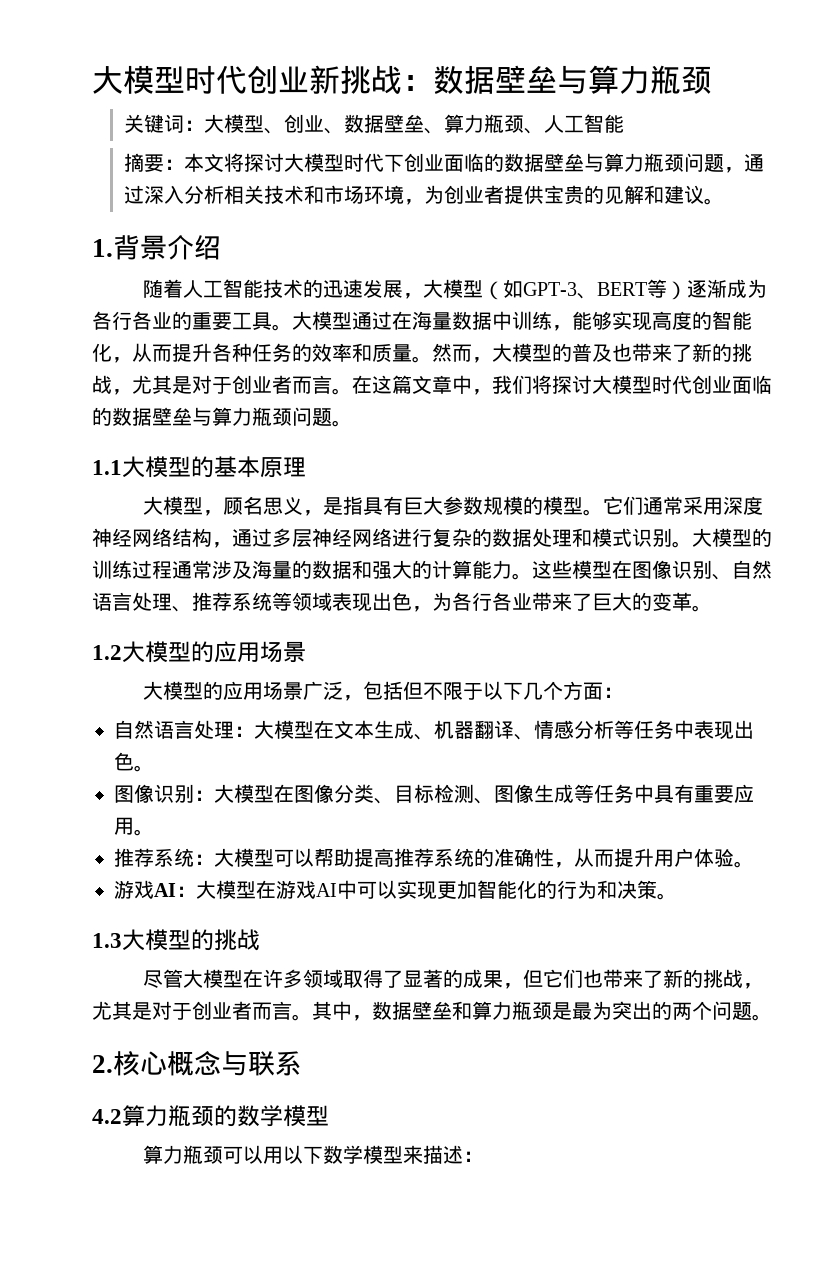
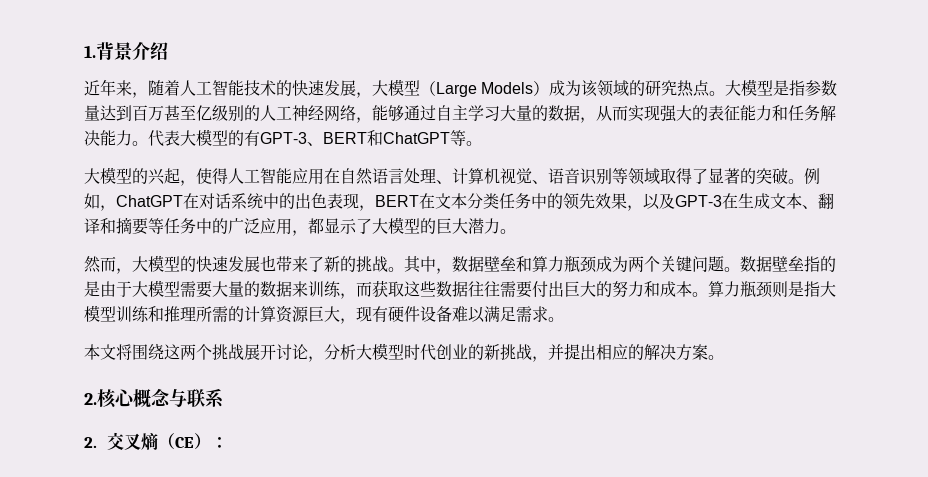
- 大模型时代创业新挑战：数据壁垒与算力瓶颈
- 关键词：大模型、创业、数据壁垒、算力瓶颈、人工智能
- 摘要：本文将探讨大模型时代下创业面临的数据壁垒与算力瓶颈问题，通过深入分析相关技术和市场环境，为创业者提供宝贵的见解和建议。
- 随着人工智能技术的迅速发展，大模型（如GPT-3、BERT等）逐渐成为各行各业的重要工具。大模型通过在海量数据中训练，能够实现高度的智能化，从而提升各种任务的效率和质量。然而，大模型的普及也带来了新的挑战，尤其是对于创业者而言。在这篇文章中，我们将探讨大模型时代创业面临的数据壁垒与算力瓶颈问题。
- 1.1大模型的基本原理
- 大模型，顾名思义，是指具有巨大参数规模的模型。它们通常采用深度神经网络结构，通过多层神经网络进行复杂的数据处理和模式识别。大模型的训练过程通常涉及海量的数据和强大的计算能力。这些模型在图像识别、自然语言处理、推荐系统等领域表现出色，为各行各业带来了巨大的变革。
- 1.2大模型的应用场景
- 大模型的应用场景广泛，包括但不限于以下几个方面：
- 自然语言处理：大模型在文本生成、机器翻译、情感分析等任务中表现出色。
- 图像识别：大模型在图像分类、目标检测、图像生成等任务中具有重要应用。
- 推荐系统：大模型可以帮助提高推荐系统的准确性，从而提升用户体验。
- 游戏AI：大模型在游戏AI中可以实现更加智能化的行为和决策。
- 1.3大模型的挑战
- 尽管大模型在许多领域取得了显著的成果，但它们也带来了新的挑战，尤其是对于创业者而言。
+ 近年来，随着人工智能技术的快速发展，大模型（Large Models）成为该领域的研究热点。大模型是指参数量达到百万甚至亿级别的人工神经网络，能够通过自主学习大量的数据，从而实现强大的表征能力和任务解决能力。代表大模型的有GPT-3、BERT和ChatGPT等。
+ 大模型的兴起，使得人工智能应用在自然语言处理、计算机视觉、语音识别等领域取得了显著的突破。例如，ChatGPT在对话系统中的出色表现，BERT在文本分类任务中的领先效果，以及GPT-3在生成文本、翻译和摘要等任务中的广泛应用，都显示了大模型的巨大潜力。
+ 然而，大模型的快速发展也带来了新的挑战。
- 其中，数据壁垒和算力瓶颈是最为突出的两个问题。
+ 其中，数据壁垒和算力瓶颈成为两个关键问题。数据壁垒指的是由于大模型需要大量的数据来训练，而获取这些数据往往需要付出巨大的努力和成本。算力瓶颈则是指大模型训练和推理所需的计算资源巨大，现有硬件设备难以满足需求。
+ 本文将围绕这两个挑战展开讨论，分析大模型时代创业的新挑战，并提出相应的解决方案。
- 4.2算力瓶颈的数学模型
- 算力瓶颈可以用以下数学模型来描述：
+ 2.交叉熵（CE）：

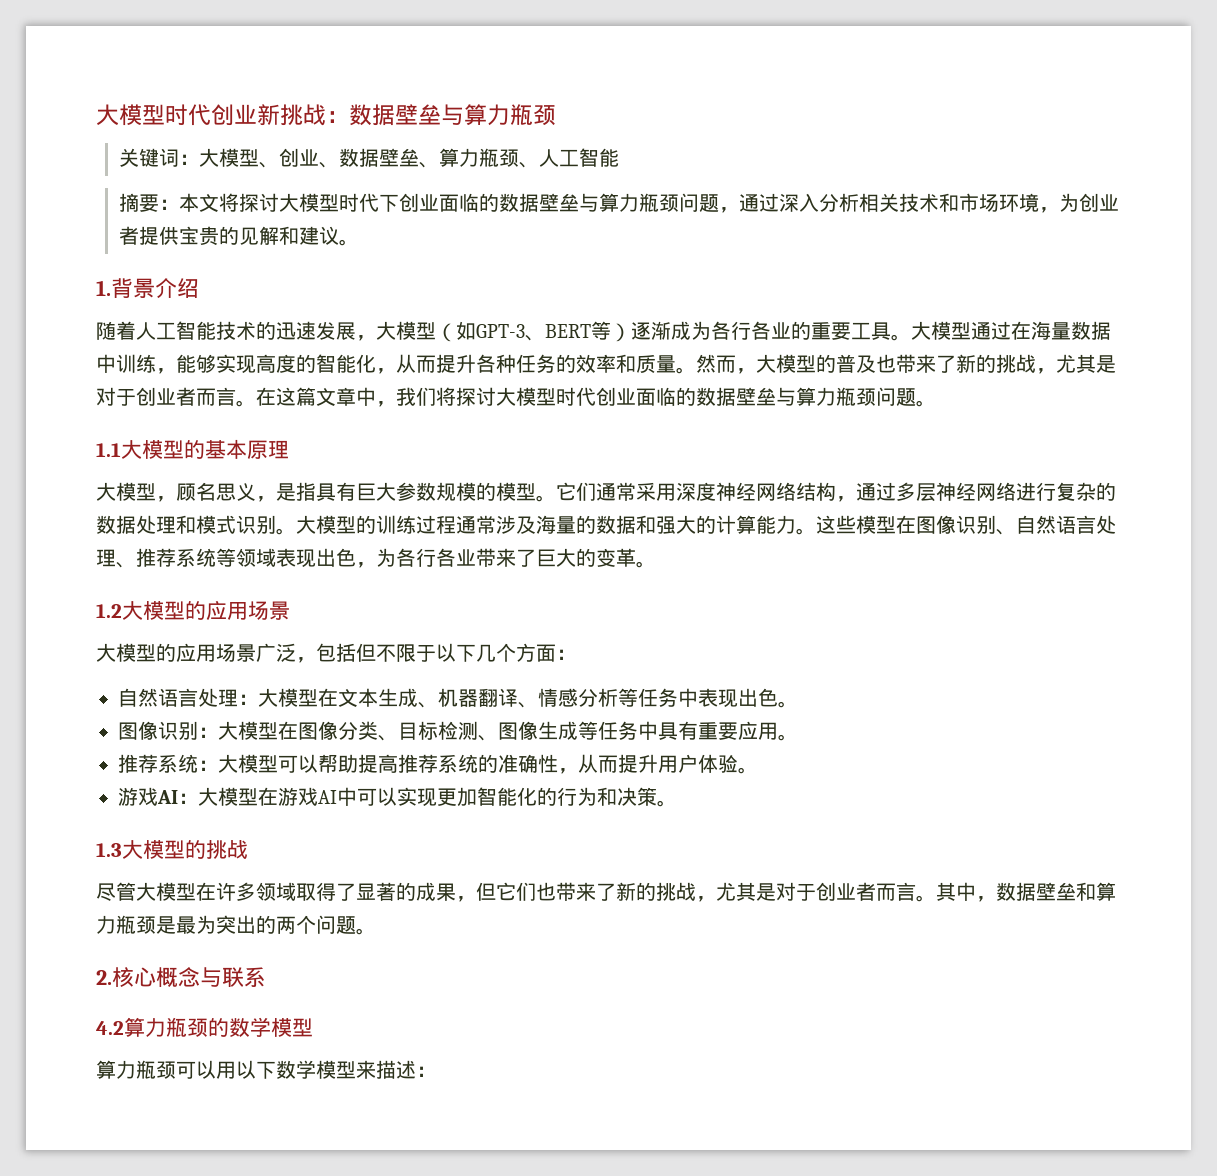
+ 大模型时代创业新挑战：数据壁垒与算力瓶颈
+ 关键词：大模型、创业、数据壁垒、算力瓶颈、人工智能
+ 摘要：本文将探讨大模型时代下创业面临的数据壁垒与算力瓶颈问题，通过深入分析相关技术和市场环境，为创业者提供宝贵的见解和建议。
- 近年来，随着人工智能技术的快速发展，大模型（Large Models）成为该领域的研究热点。大模型是指参数量达到百万甚至亿级别的人工神经网络，能够通过自主学习大量的数据，从而实现强大的表征能力和任务解决能力。代表大模型的有GPT-3、BERT和ChatGPT等。
- 大模型的兴起，使得人工智能应用在自然语言处理、计算机视觉、语音识别等领域取得了显著的突破。例如，ChatGPT在对话系统中的出色表现，BERT在文本分类任务中的领先效果，以及GPT-3在生成文本、翻译和摘要等任务中的广泛应用，都显示了大模型的巨大潜力。
- 然而，大模型的快速发展也带来了新的挑战。
+ 随着人工智能技术的迅速发展，大模型（如GPT-3、BERT等）逐渐成为各行各业的重要工具。大模型通过在海量数据中训练，能够实现高度的智能化，从而提升各种任务的效率和质量。然而，大模型的普及也带来了新的挑战，尤其是对于创业者而言。在这篇文章中，我们将探讨大模型时代创业面临的数据壁垒与算力瓶颈问题。
+ 1.1大模型的基本原理
+ 大模型，顾名思义，是指具有巨大参数规模的模型。它们通常采用深度神经网络结构，通过多层神经网络进行复杂的数据处理和模式识别。大模型的训练过程通常涉及海量的数据和强大的计算能力。这些模型在图像识别、自然语言处理、推荐系统等领域表现出色，为各行各业带来了巨大的变革。
+ 1.2大模型的应用场景
+ 大模型的应用场景广泛，包括但不限于以下几个方面：
+ 自然语言处理：大模型在文本生成、机器翻译、情感分析等任务中表现出色。
+ 图像识别：大模型在图像分类、目标检测、图像生成等任务中具有重要应用。
+ 推荐系统：大模型可以帮助提高推荐系统的准确性，从而提升用户体验。
+ 游戏AI：大模型在游戏AI中可以实现更加智能化的行为和决策。
+ 1.3大模型的挑战
+ 尽管大模型在许多领域取得了显著的成果，但它们也带来了新的挑战，尤其是对于创业者而言。
- 其中，数据壁垒和算力瓶颈成为两个关键问题。数据壁垒指的是由于大模型需要大量的数据来训练，而获取这些数据往往需要付出巨大的努力和成本。算力瓶颈则是指大模型训练和推理所需的计算资源巨大，现有硬件设备难以满足需求。
- 本文将围绕这两个挑战展开讨论，分析大模型时代创业的新挑战，并提出相应的解决方案。
+ 其中，数据壁垒和算力瓶颈是最为突出的两个问题。
- 2.交叉熵（CE）：
+ 4.2算力瓶颈的数学模型
+ 算力瓶颈可以用以下数学模型来描述：

